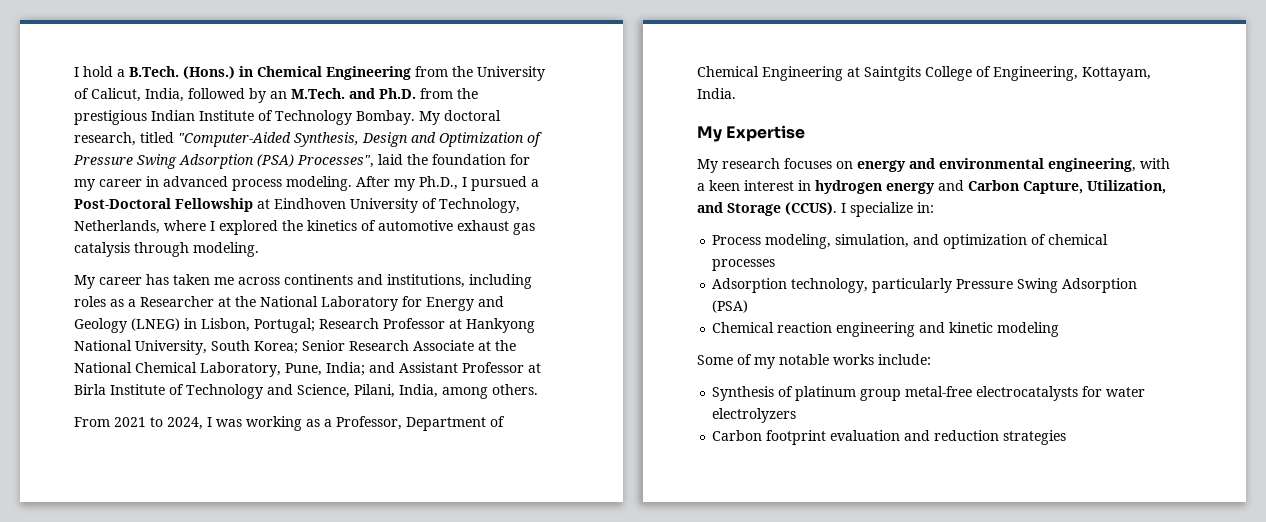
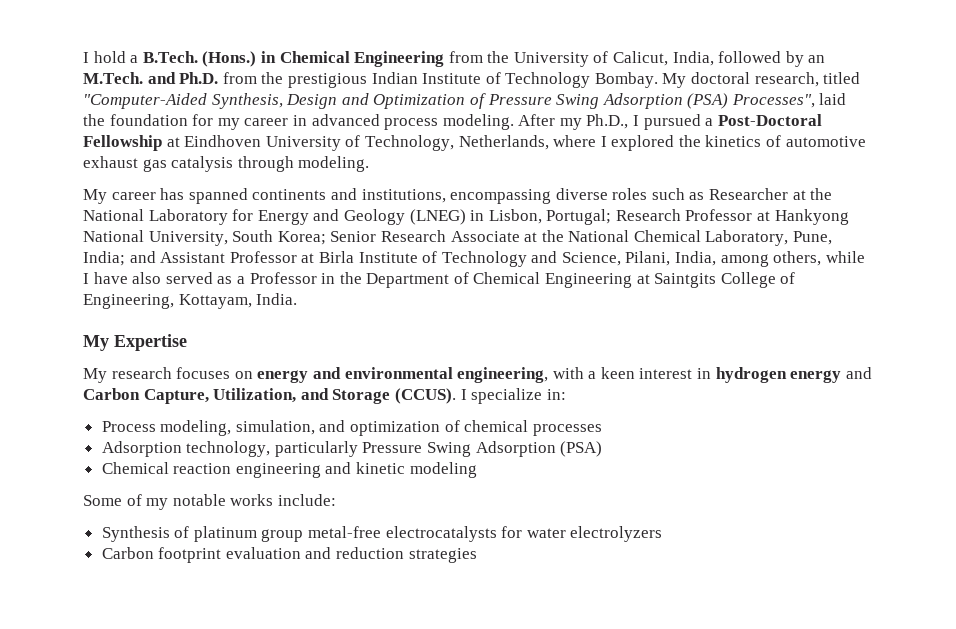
- My career has taken me across continents and institutions, including roles as a Researcher at the National Laboratory for Energy and Geology (LNEG) in Lisbon, Portugal; Research Professor at Hankyong National University, South Korea; Senior Research Associate at the National Chemical Laboratory, Pune, India; and Assistant Professor at Birla Institute of Technology and Science, Pilani, India, among others.
- From 2021 to 2024, I was working as a Professor, Department of Chemical Engineering at Saintgits College of Engineering, Kottayam, India.
+ My career has spanned continents and institutions, encompassing diverse roles such as Researcher at the National Laboratory for Energy and Geology (LNEG) in Lisbon, Portugal; Research Professor at Hankyong National University, South Korea; Senior Research Associate at the National Chemical Laboratory, Pune, India; and Assistant Professor at Birla Institute of Technology and Science, Pilani, India, among others, while I have also served as a Professor in the Department of Chemical Engineering at Saintgits College of Engineering, Kottayam, India.

